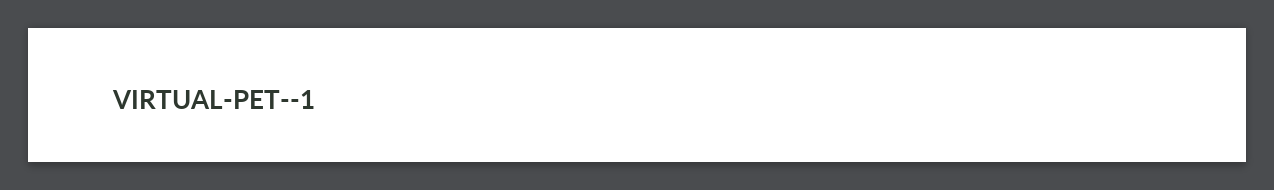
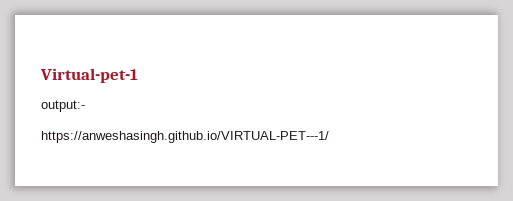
- VIRTUAL-PET--1
+ Virtual-pet-1
+ output:-
+ https://anweshasingh.github.io/VIRTUAL-PET---1/

